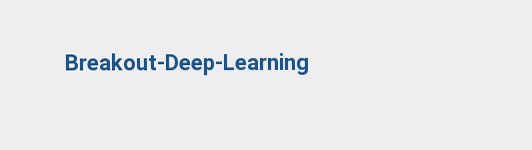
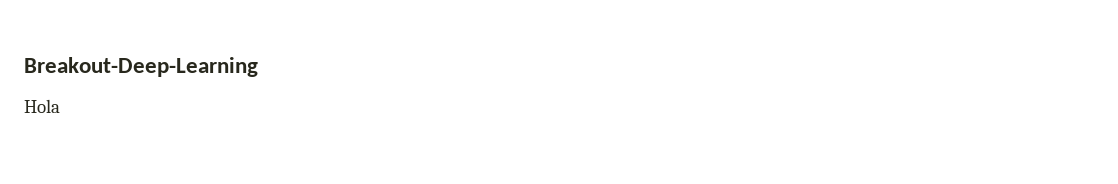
+ Hola

